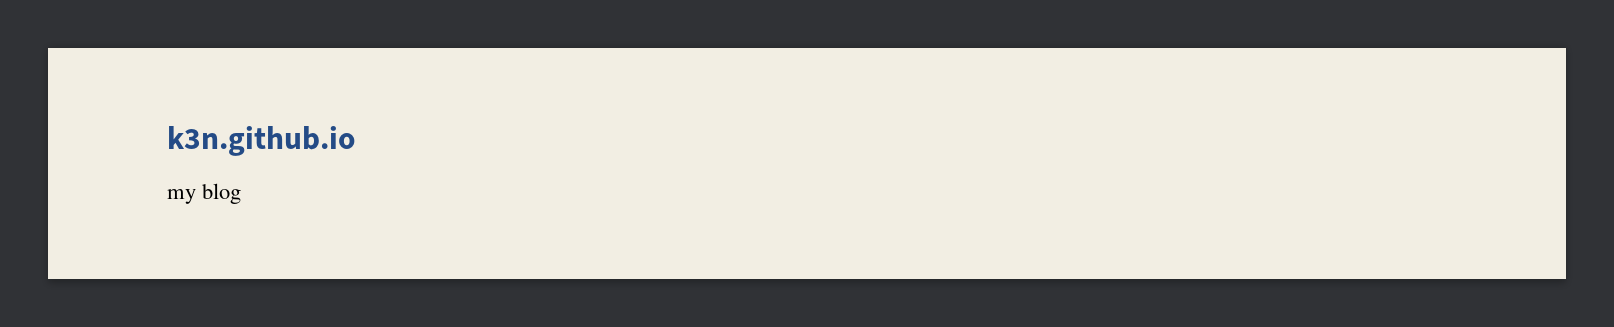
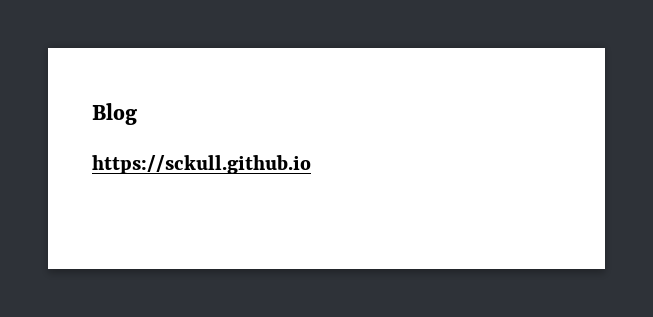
- k3n.github.io
- my blog
+ Blog
+ https://sckull.github.io

